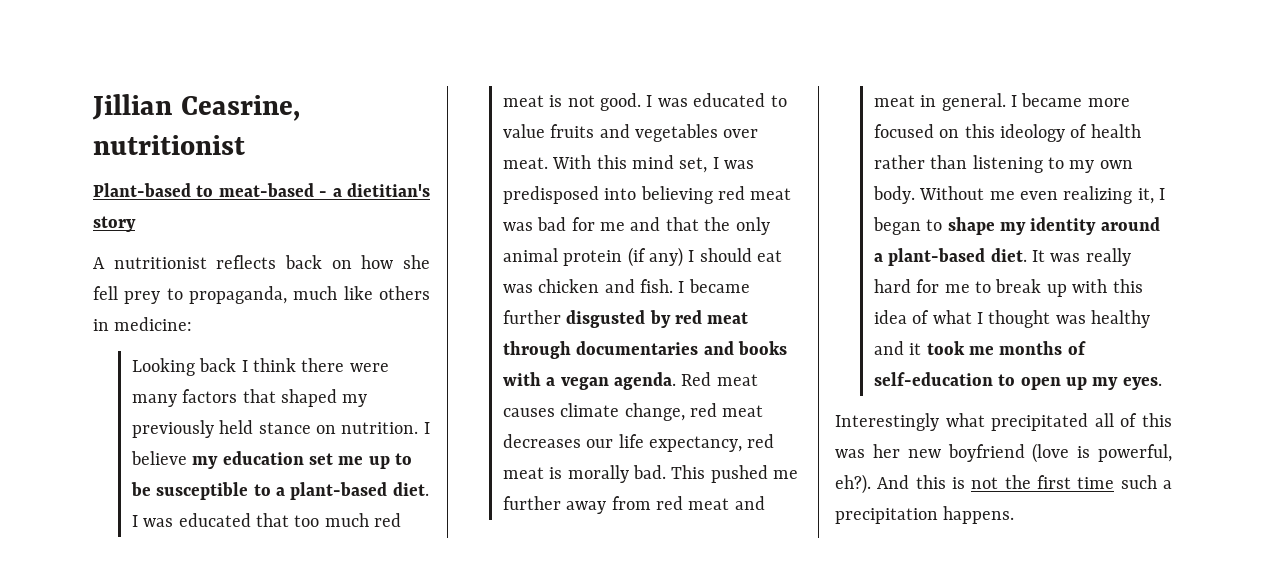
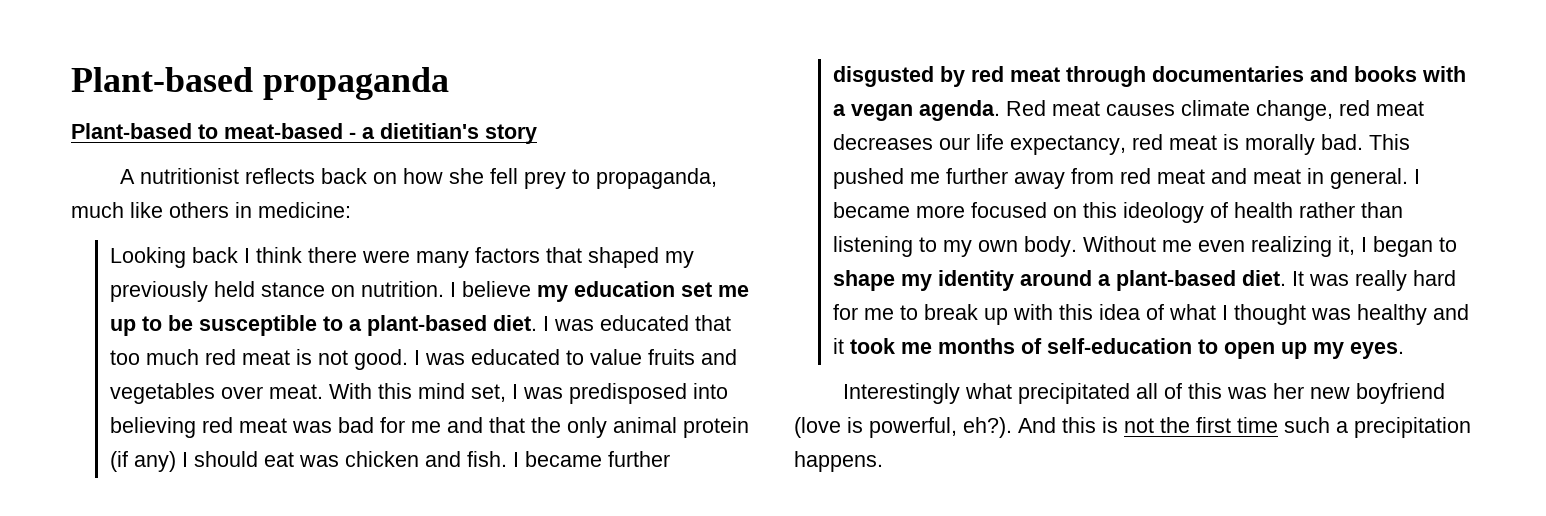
- Jillian Ceasrine, nutritionist
+ Plant-based propaganda

